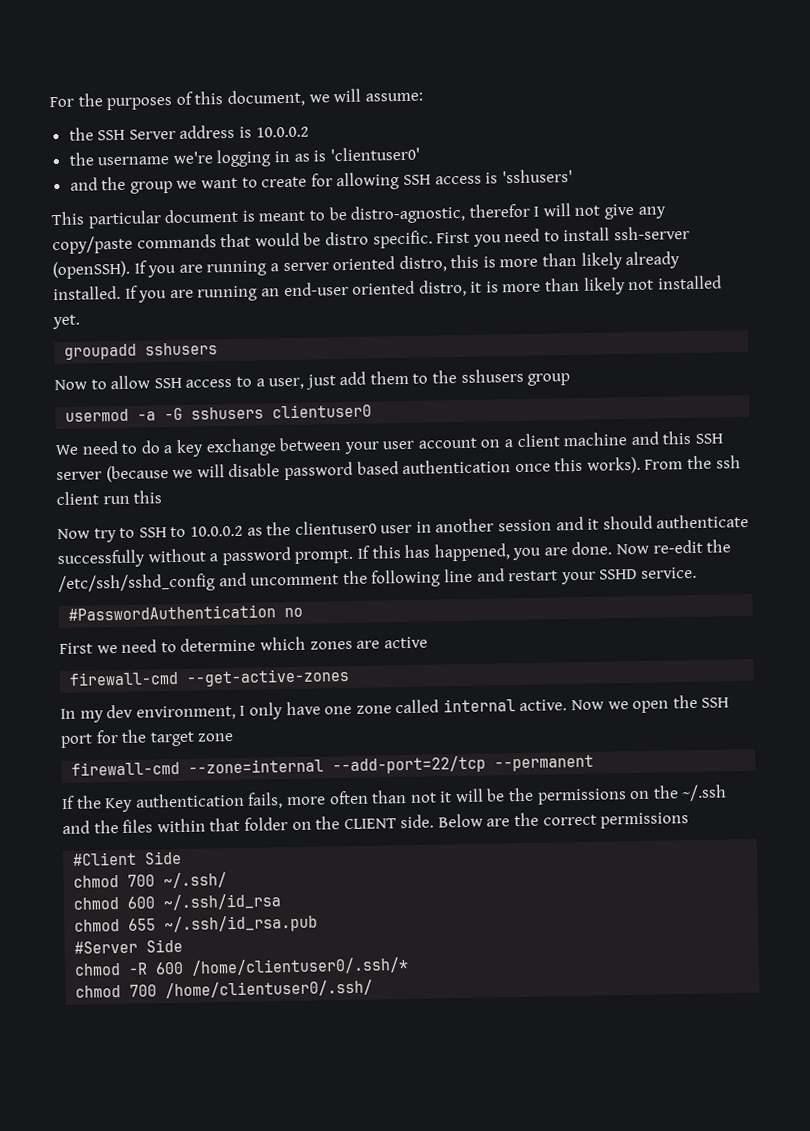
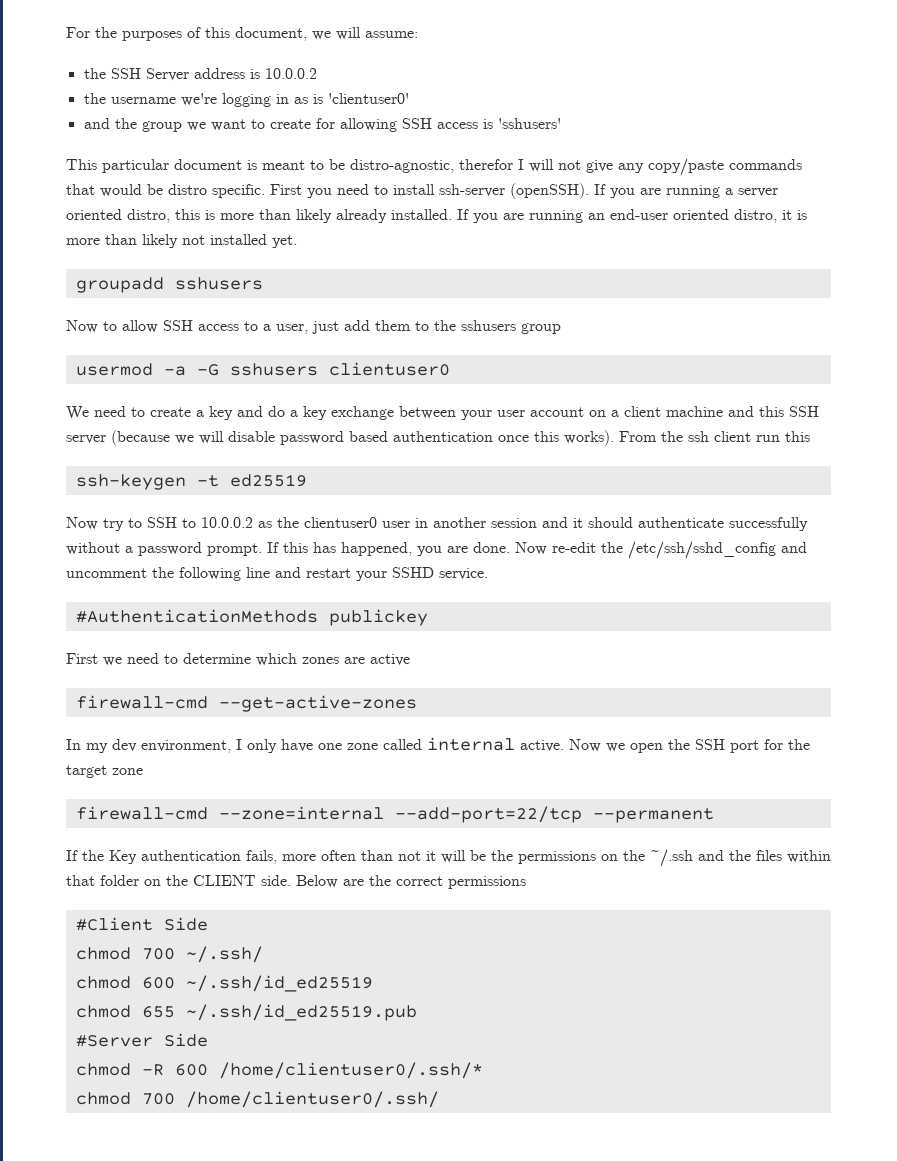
- We need to do a key exchange between your user account on a client machine and this SSH server (because we will disable password based authentication once this works).
+ We need to create a key and do a key exchange between your user account on a client machine and this SSH server (because we will disable password based authentication once this works).
+ ssh-keygen -t ed25519
- #PasswordAuthentication no
+ #AuthenticationMethods publickey
- chmod 600 ~/.ssh/id_rsa
+ chmod 600 ~/.ssh/id_ed25519
- chmod 655 ~/.ssh/id_rsa.pub
+ chmod 655 ~/.ssh/id_ed25519.pub

